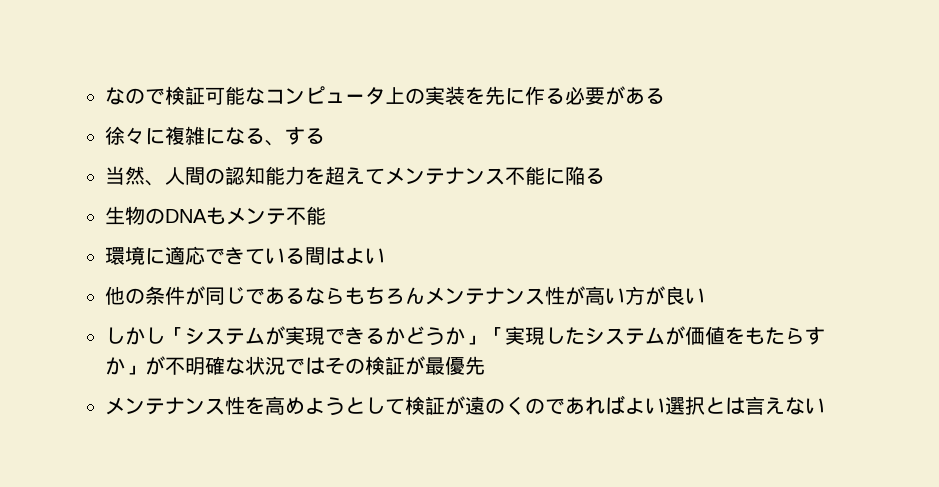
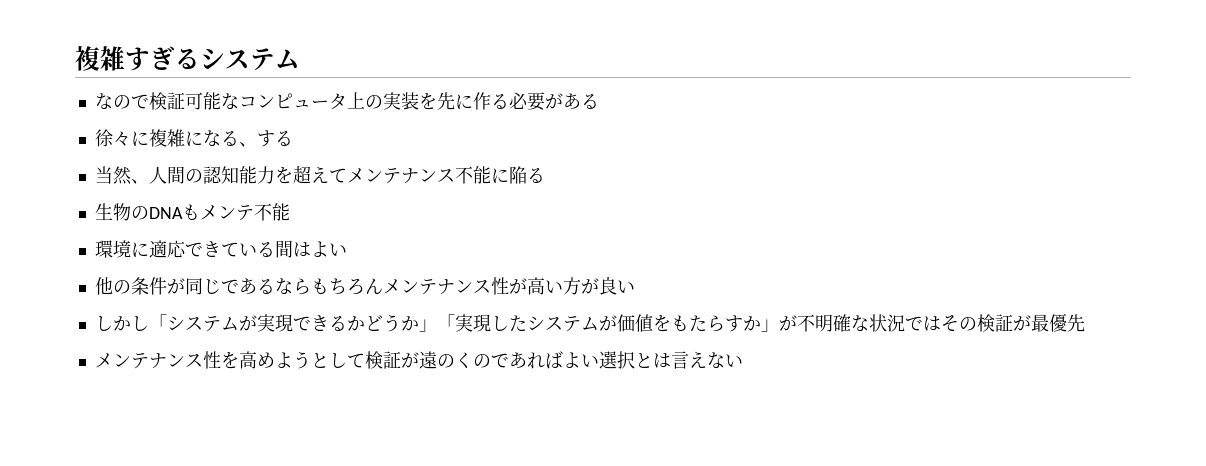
+ 複雑すぎるシステム

